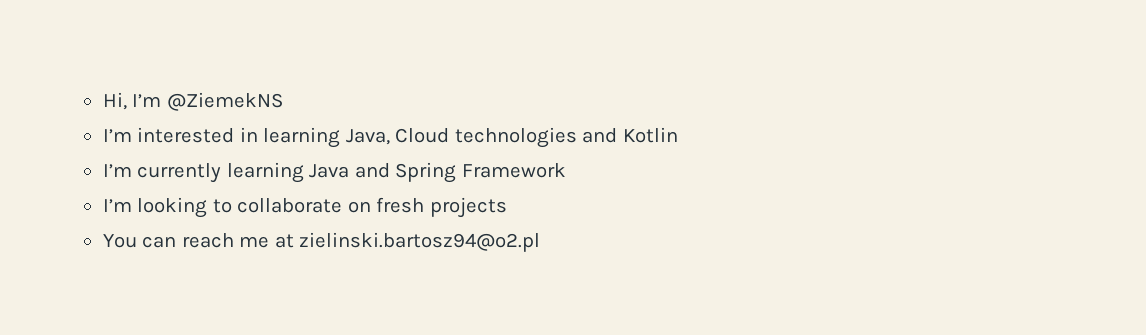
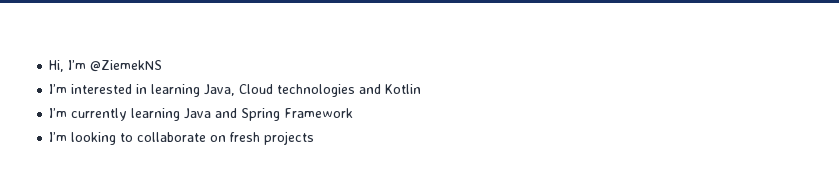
- You can reach me at zielinski.bartosz94@o2.pl

